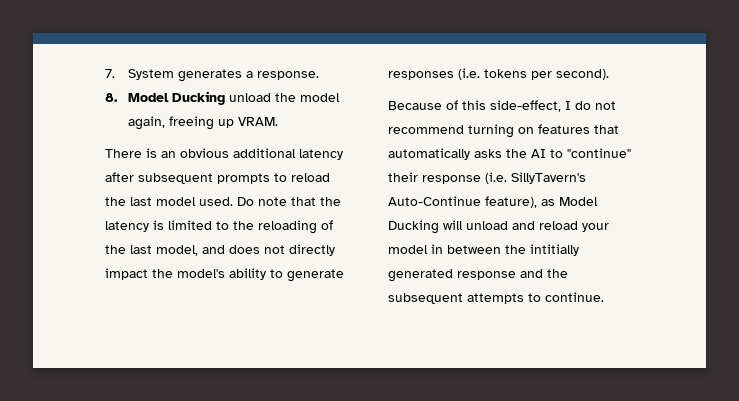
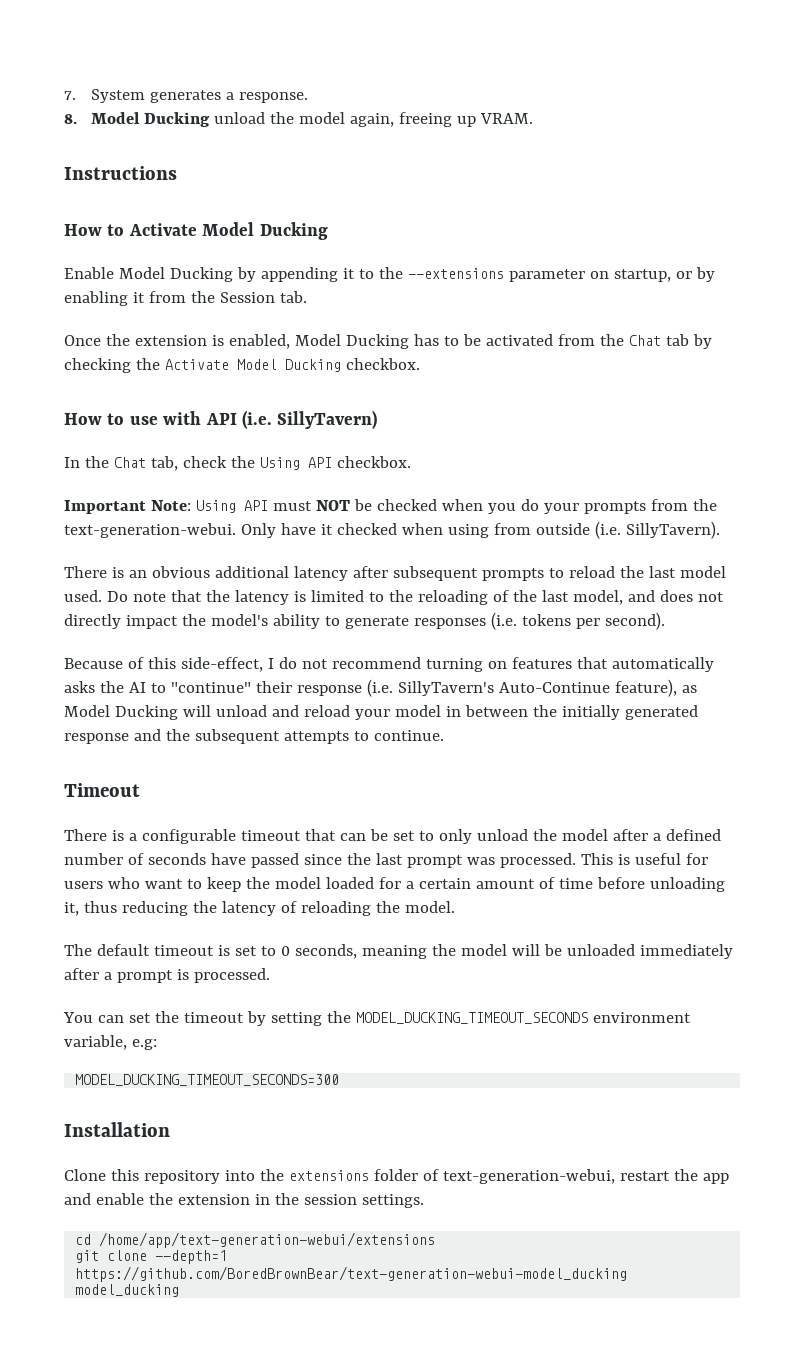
+ Instructions
+ How to Activate Model Ducking
+ Enable Model Ducking by appending it to the --extensions parameter on startup, or by enabling it from the Session tab.
+ Once the extension is enabled, Model Ducking has to be activated from the Chat tab by checking the Activate Model Ducking checkbox.
+ How to use with API (i.e. SillyTavern)
+ In the Chat tab, check the Using API checkbox.
+ Important Note: Using API must NOT be checked when you do your prompts from the text-generation-webui. Only have it checked when using from outside (i.e. SillyTavern).
- Because of this side-effect, I do not recommend turning on features that automatically asks the AI to "continue" their response (i.e. SillyTavern's Auto-Continue feature), as Model Ducking will unload and reload your model in between the intitially generated response and the subsequent attempts to continue.
+ Because of this side-effect, I do not recommend turning on features that automatically asks the AI to "continue" their response (i.e. SillyTavern's Auto-Continue feature), as Model Ducking will unload and reload your model in between the initially generated response and the subsequent attempts to continue.
+ Timeout
+ There is a configurable timeout that can be set to only unload the model after a defined number of seconds have passed since the last prompt was processed. This is useful for users who want to keep the model loaded for a certain amount of time before unloading it, thus reducing the latency of reloading the model.
+ The default timeout is set to 0 seconds, meaning the model will be unloaded immediately after a prompt is processed.
+ You can set the timeout by setting the MODEL_DUCKING_TIMEOUT_SECONDS environment variable, e.g:
+ MODEL_DUCKING_TIMEOUT_SECONDS=300
+ Installation
+ Clone this repository into the extensions folder of text-generation-webui, restart the app and enable the extension in the session settings.
+ cd /home/app/text-generation-webui/extensions
+ git clone --depth=1 https://github.com/BoredBrownBear/text-generation-webui-model_ducking model_ducking

